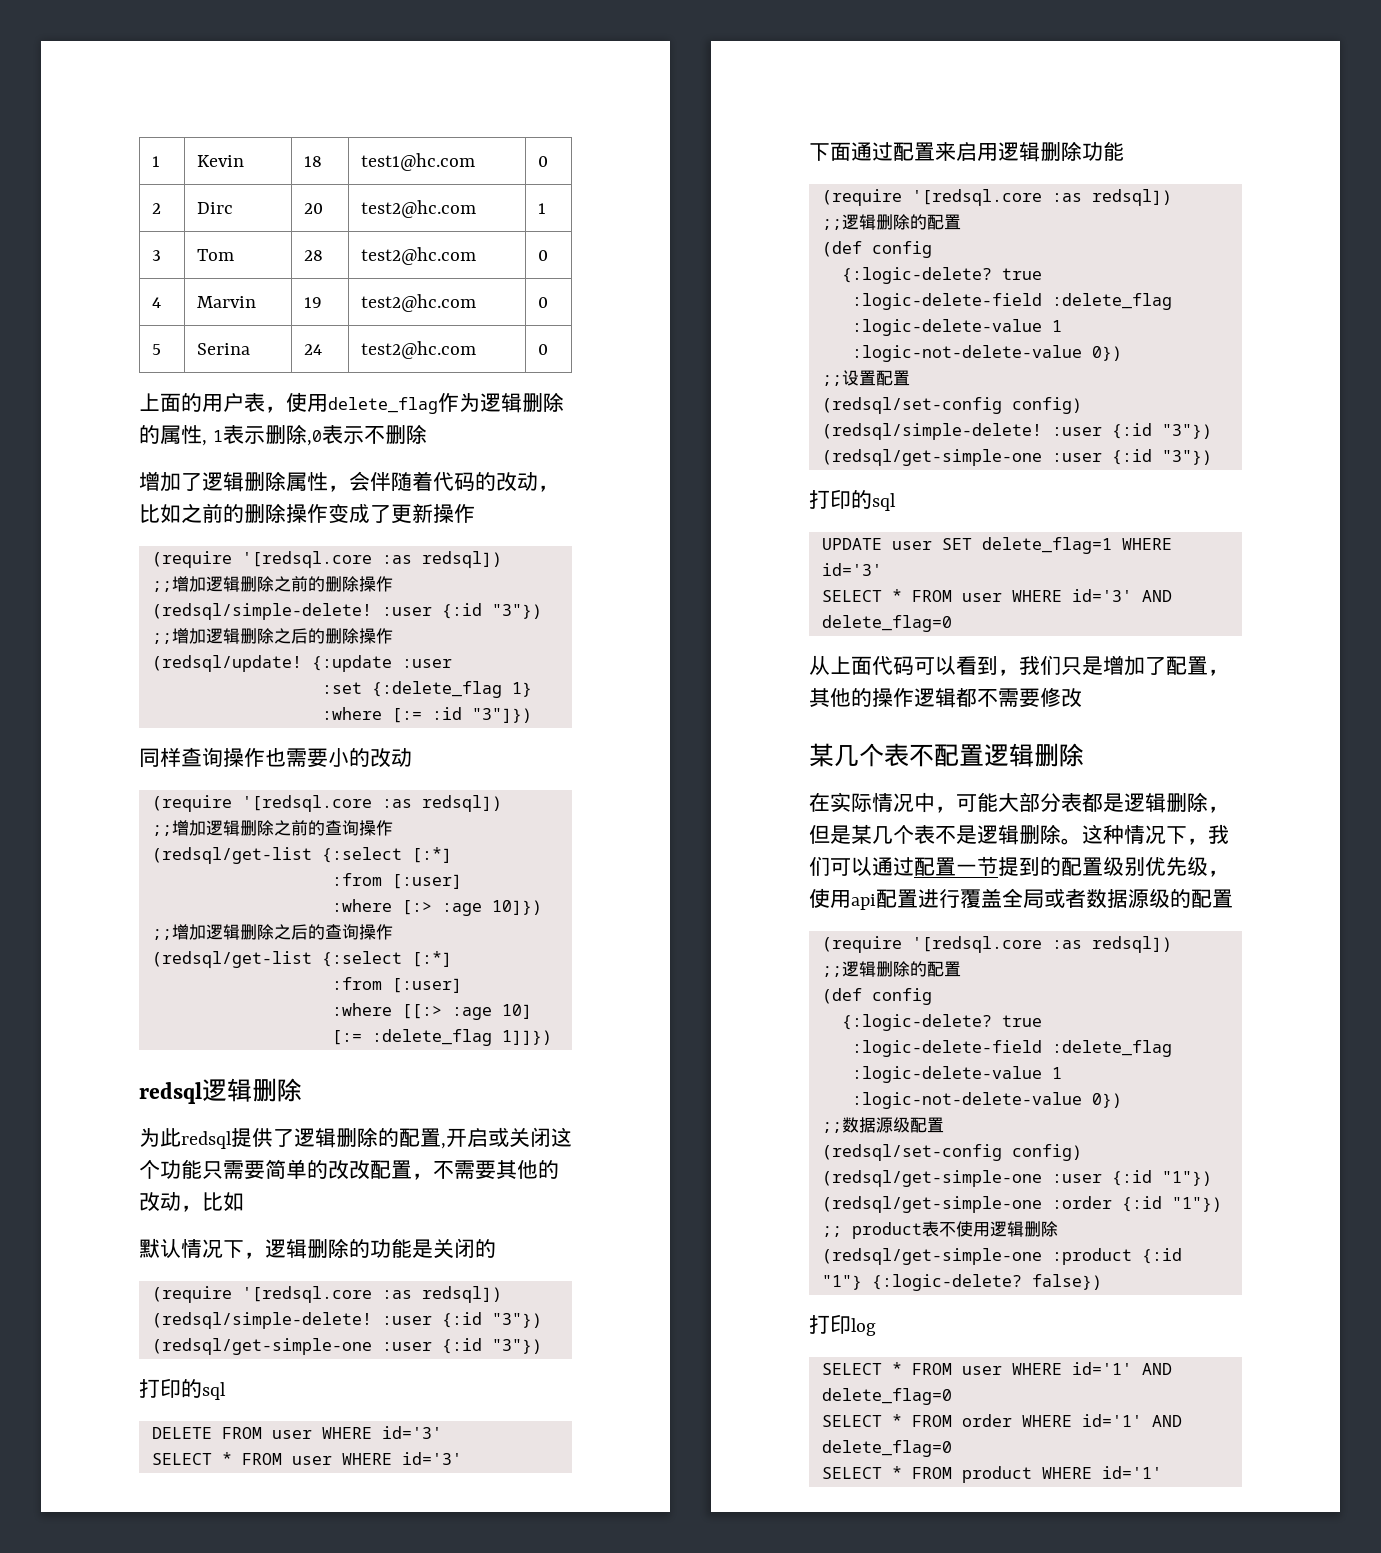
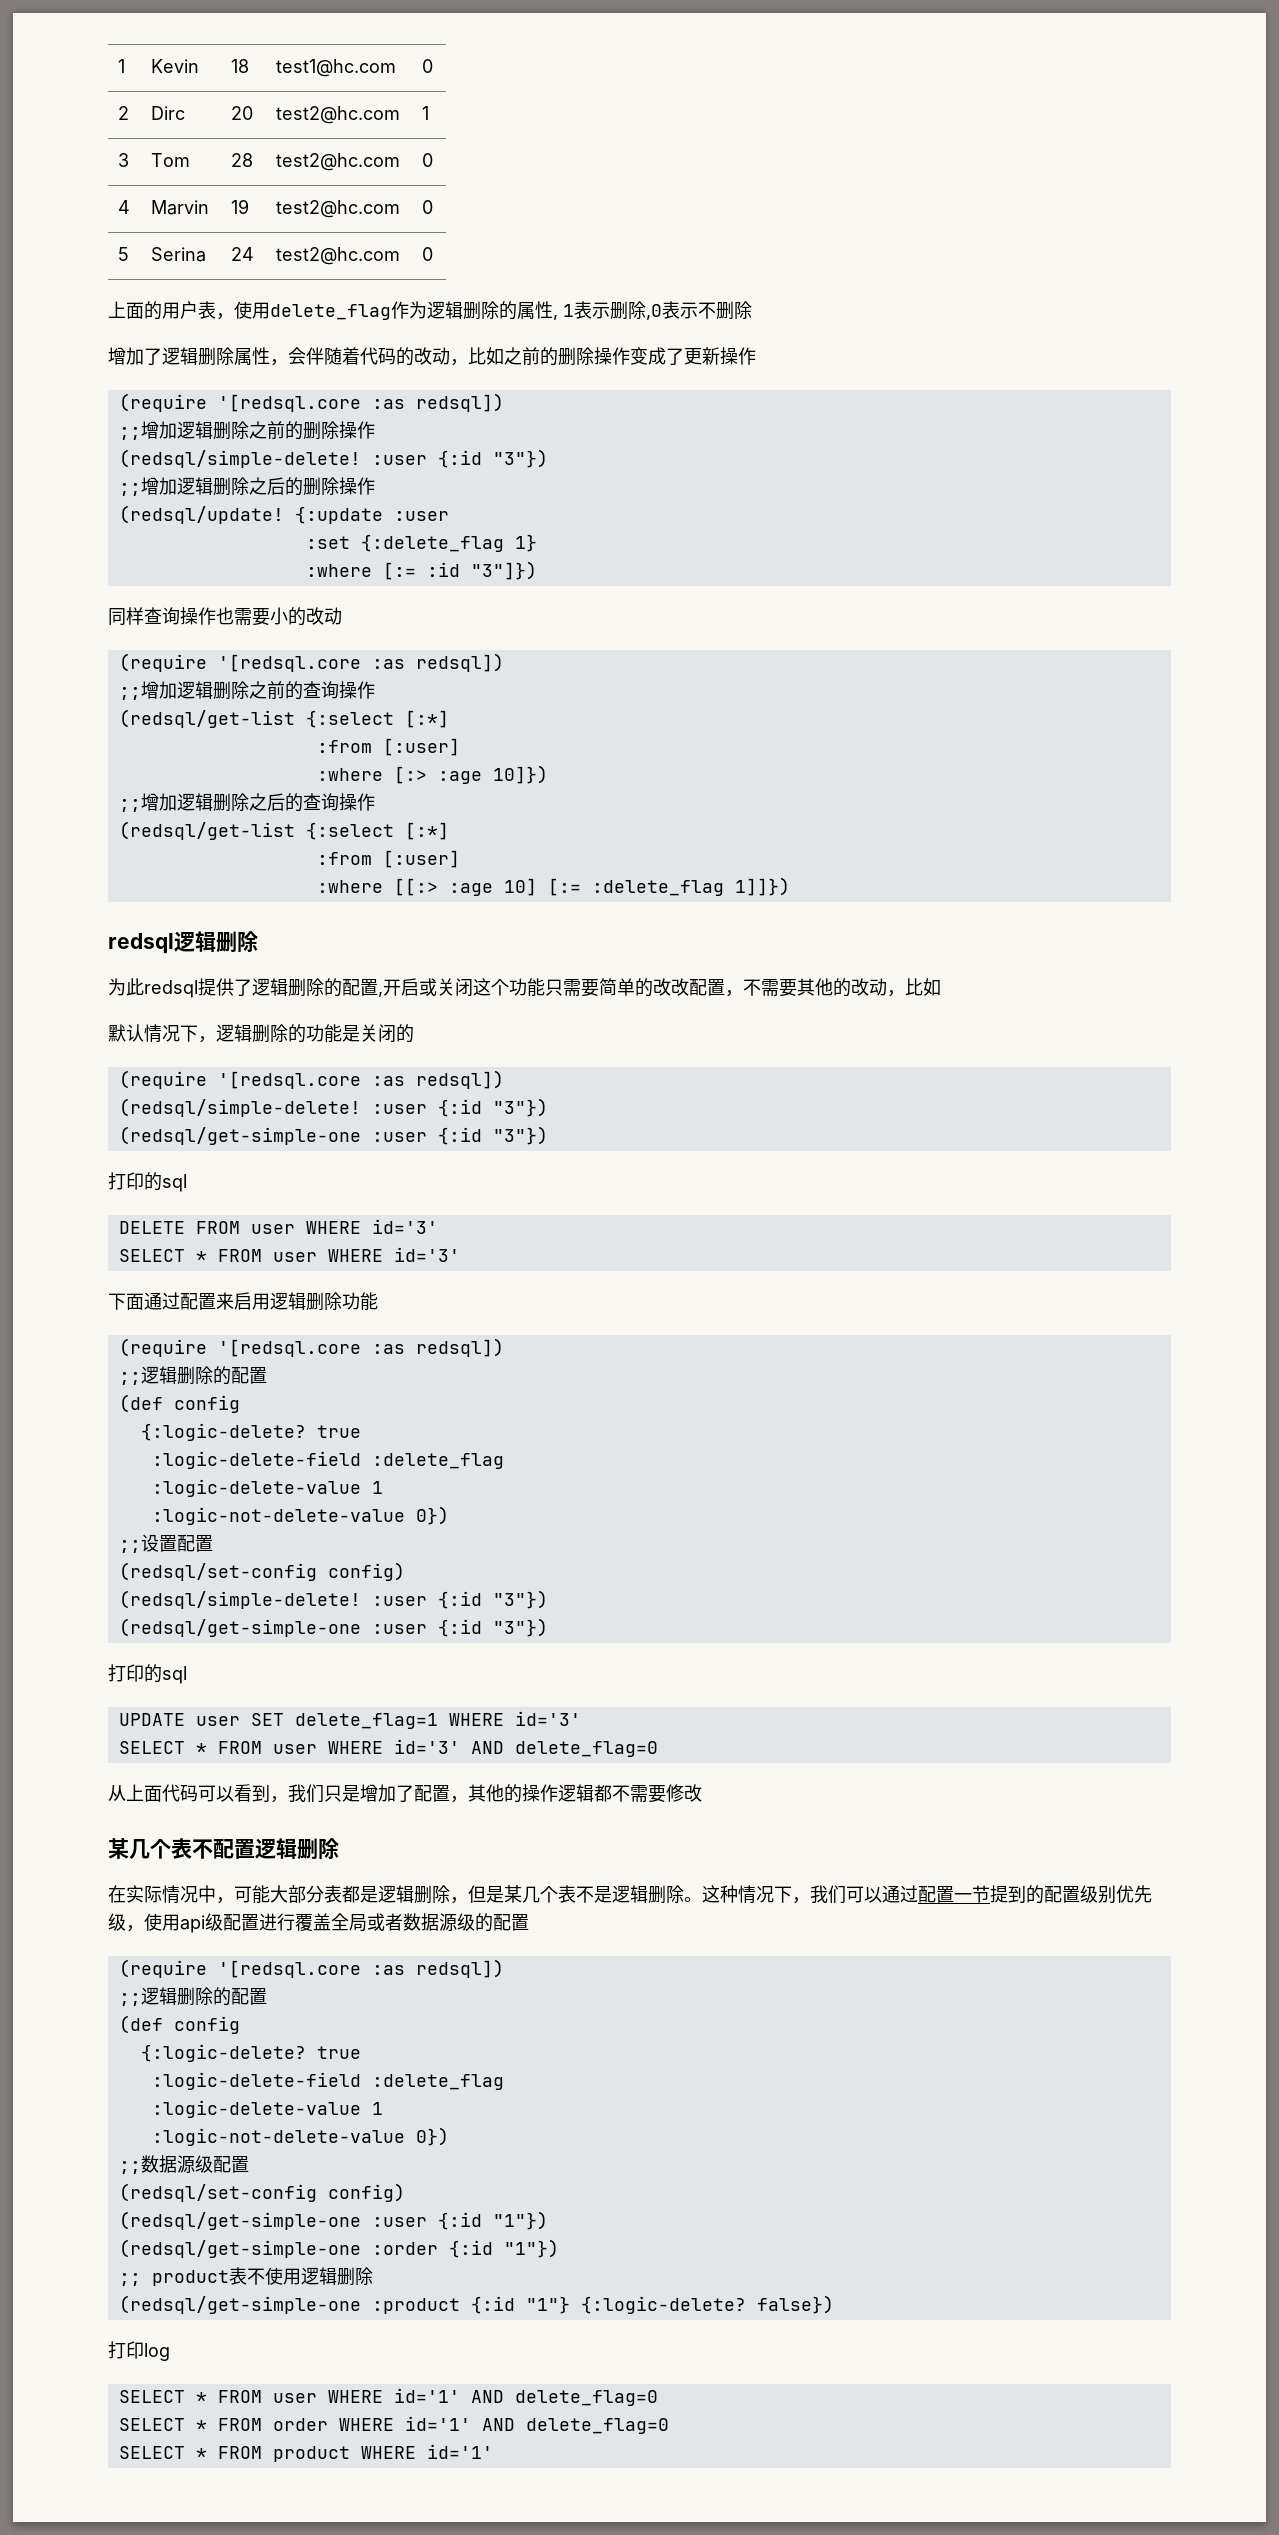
- 这种情况下，我们可以通过配置一节提到的配置级别优先级，使用api配置进行覆盖全局或者数据源级的配置
+ 这种情况下，我们可以通过配置一节提到的配置级别优先级，使用api级配置进行覆盖全局或者数据源级的配置

